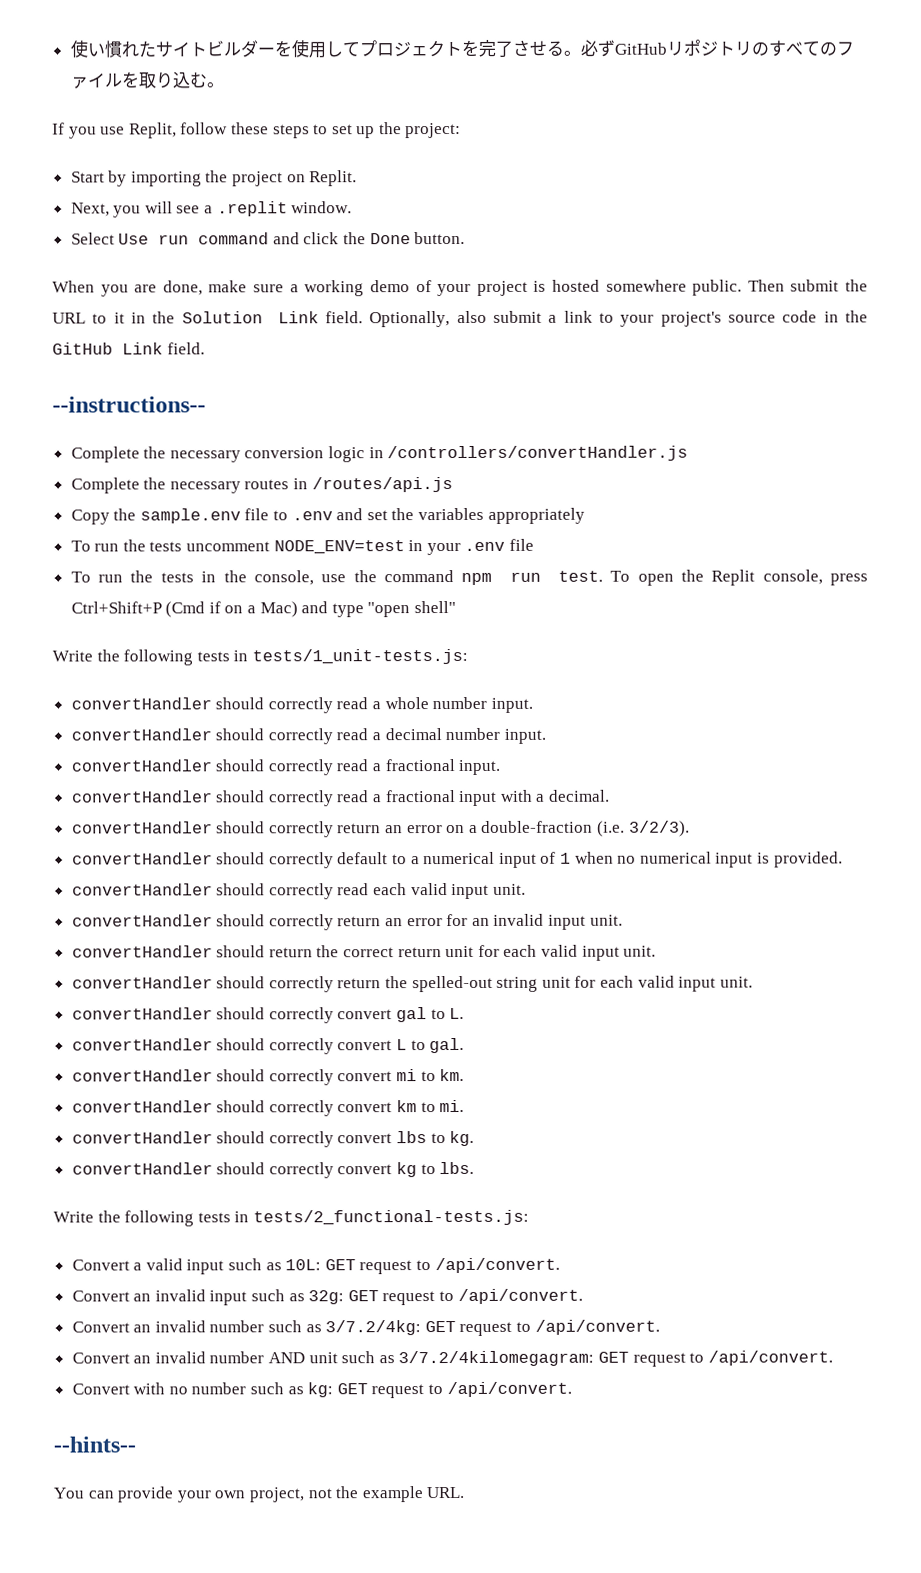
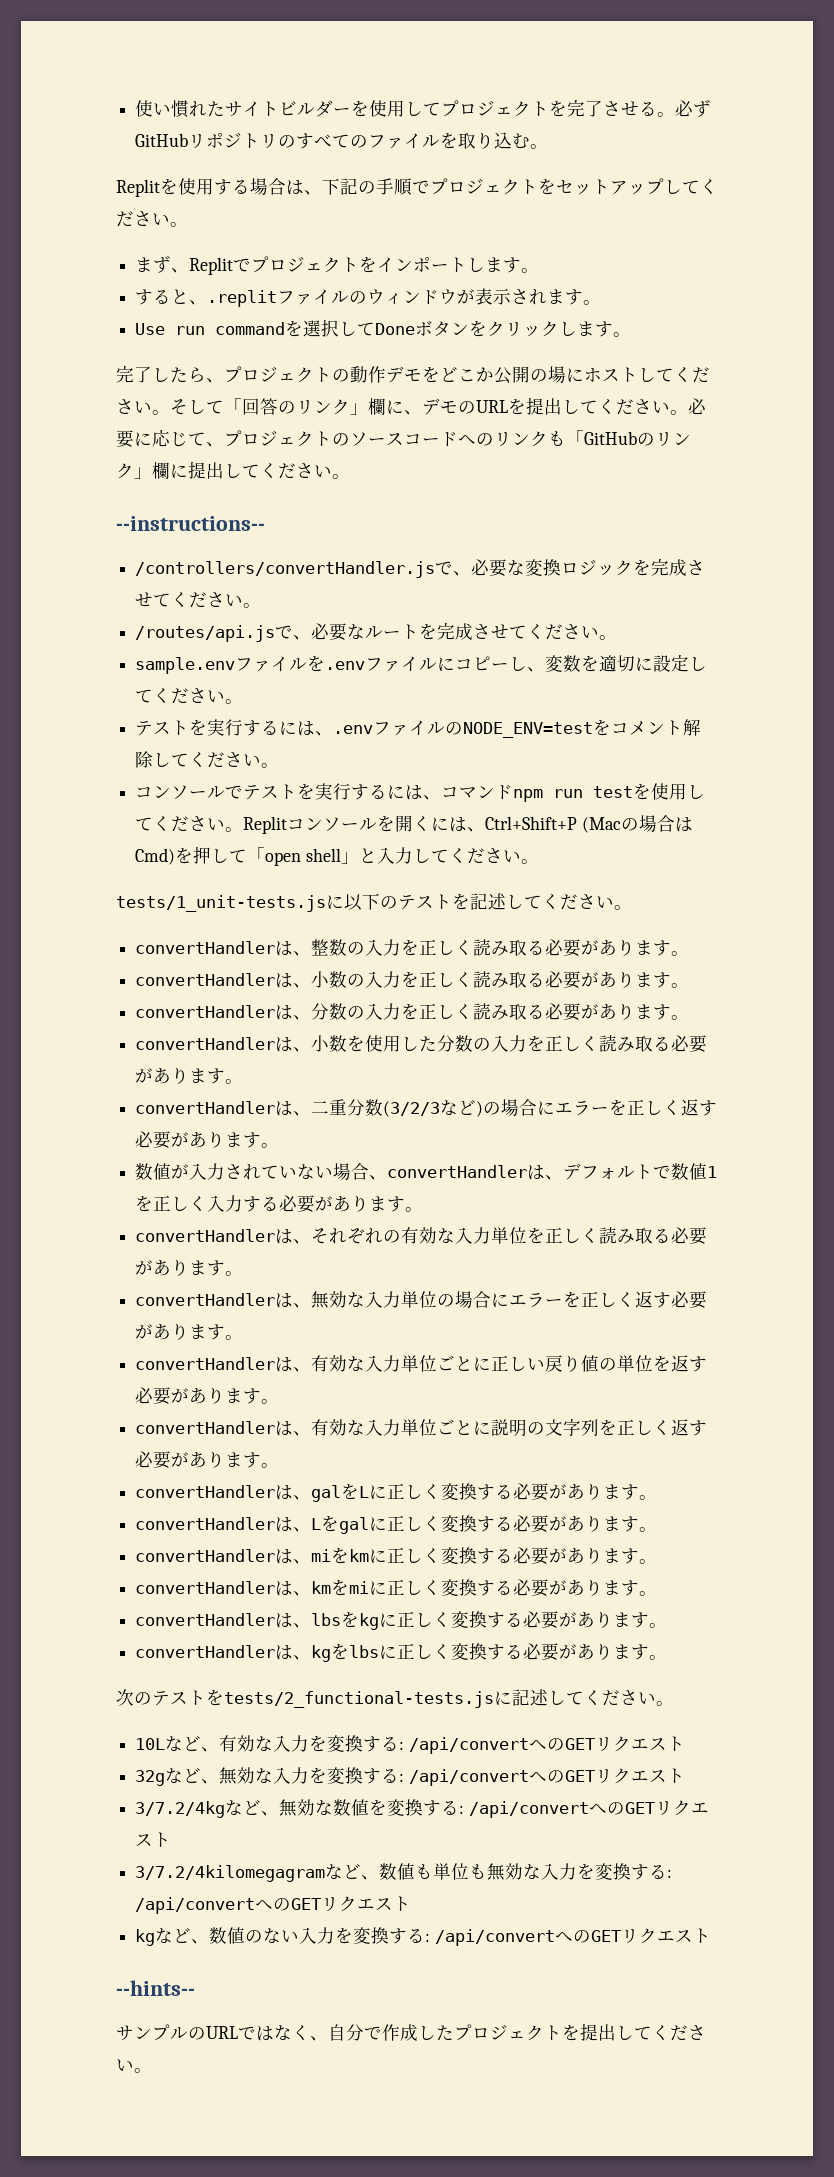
- If you use Replit, follow these steps to set up the project:
- Start by importing the project on Replit.
- Next, you will see a .replit window.
- Select Use run command and click the Done button.
- When you are done, make sure a working demo of your project is hosted somewhere public. Then submit the URL to it in the Solution Link field. Optionally, also submit a link to your project's source code in the GitHub Link field.
+ Replitを使用する場合は、下記の手順でプロジェクトをセットアップしてください。
+ まず、Replitでプロジェクトをインポートします。
+ すると、.replitファイルのウィンドウが表示されます。
+ Use run commandを選択してDoneボタンをクリックします。
+ 完了したら、プロジェクトの動作デモをどこか公開の場にホストしてください。そして「回答のリンク」欄に、デモのURLを提出してください。必要に応じて、プロジェクトのソースコードへのリンクも「GitHubのリンク」欄に提出してください。
  --instructions--
- Complete the necessary conversion logic in /controllers/convertHandler.js
- Complete the necessary routes in /routes/api.js
- Copy the sample.env file to .env and set the variables appropriately
- To run the tests uncomment NODE_ENV=test in your .env file
- To run the tests in the console, use the command npm run test. To open the Replit console, press Ctrl+Shift+P (Cmd if on a Mac) and type "open shell"
- Write the following tests in tests/1_unit-tests.js:
- convertHandler should correctly read a whole number input.
- convertHandler should correctly read a decimal number input.
- convertHandler should correctly read a fractional input.
- convertHandler should correctly read a fractional input with a decimal.
- convertHandler should correctly return an error on a double-fraction (i.e. 3/2/3).
- convertHandler should correctly default to a numerical input of 1 when no numerical input is provided.
- convertHandler should correctly read each valid input unit.
- convertHandler should correctly return an error for an invalid input unit.
- convertHandler should return the correct return unit for each valid input unit.
- convertHandler should correctly return the spelled-out string unit for each valid input unit.
- convertHandler should correctly convert gal to L.
- convertHandler should correctly convert L to gal.
- convertHandler should correctly convert mi to km.
- convertHandler should correctly convert km to mi.
- convertHandler should correctly convert lbs to kg.
- convertHandler should correctly convert kg to lbs.
- Write the following tests in tests/2_functional-tests.js:
- Convert a valid input such as 10L: GET request to /api/convert.
- Convert an invalid input such as 32g: GET request to /api/convert.
- Convert an invalid number such as 3/7.2/4kg: GET request to /api/convert.
- Convert an invalid number AND unit such as 3/7.2/4kilomegagram: GET request to /api/convert.
- Convert with no number such as kg: GET request to /api/convert.
+ /controllers/convertHandler.jsで、必要な変換ロジックを完成させてください。
+ /routes/api.jsで、必要なルートを完成させてください。
+ sample.envファイルを.envファイルにコピーし、変数を適切に設定してください。
+ テストを実行するには、.envファイルのNODE_ENV=testをコメント解除してください。
+ コンソールでテストを実行するには、コマンドnpm run testを使用してください。Replitコンソールを開くには、Ctrl+Shift+P (Macの場合はCmd)を押して「open shell」と入力してください。
+ tests/1_unit-tests.jsに以下のテストを記述してください。
+ convertHandlerは、整数の入力を正しく読み取る必要があります。
+ convertHandlerは、小数の入力を正しく読み取る必要があります。
+ convertHandlerは、分数の入力を正しく読み取る必要があります。
+ convertHandlerは、小数を使用した分数の入力を正しく読み取る必要があります。
+ convertHandlerは、二重分数(3/2/3など)の場合にエラーを正しく返す必要があります。
+ 数値が入力されていない場合、convertHandlerは、デフォルトで数値1を正しく入力する必要があります。
+ convertHandlerは、それぞれの有効な入力単位を正しく読み取る必要があります。
+ convertHandlerは、無効な入力単位の場合にエラーを正しく返す必要があります。
+ convertHandlerは、有効な入力単位ごとに正しい戻り値の単位を返す必要があります。
+ convertHandlerは、有効な入力単位ごとに説明の文字列を正しく返す必要があります。
+ convertHandlerは、galをLに正しく変換する必要があります。
+ convertHandlerは、Lをgalに正しく変換する必要があります。
+ convertHandlerは、miをkmに正しく変換する必要があります。
+ convertHandlerは、kmをmiに正しく変換する必要があります。
+ convertHandlerは、lbsをkgに正しく変換する必要があります。
+ convertHandlerは、kgをlbsに正しく変換する必要があります。
+ 次のテストをtests/2_functional-tests.jsに記述してください。
+ 10Lなど、有効な入力を変換する: /api/convertへのGETリクエスト
+ 32gなど、無効な入力を変換する: /api/convertへのGETリクエスト
+ 3/7.2/4kgなど、無効な数値を変換する: /api/convertへのGETリクエスト
+ 3/7.2/4kilomegagramなど、数値も単位も無効な入力を変換する: /api/convertへのGETリクエスト
+ kgなど、数値のない入力を変換する: /api/convertへのGETリクエスト
  --hints--
- You can provide your own project, not the example URL.
+ サンプルのURLではなく、自分で作成したプロジェクトを提出してください。

